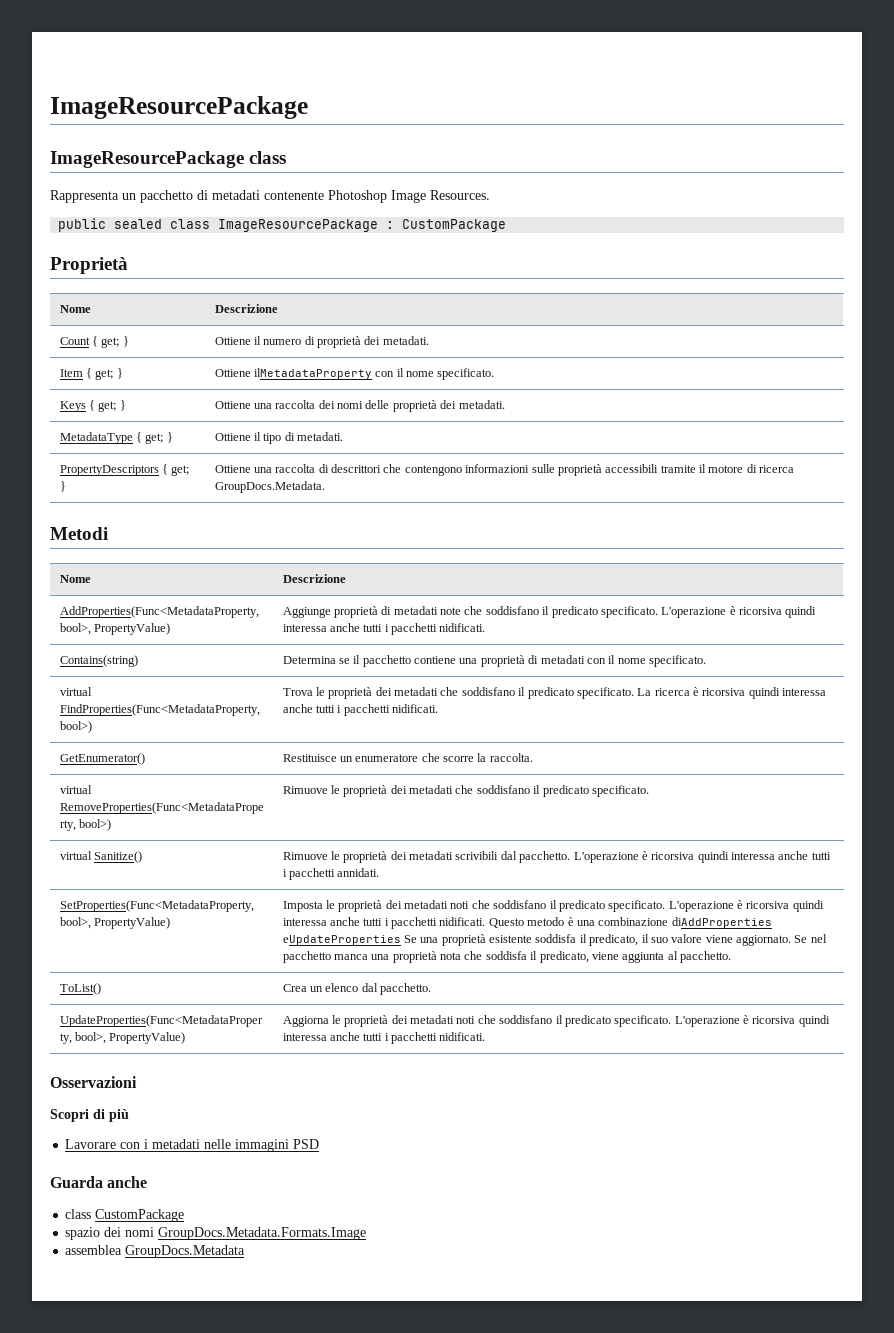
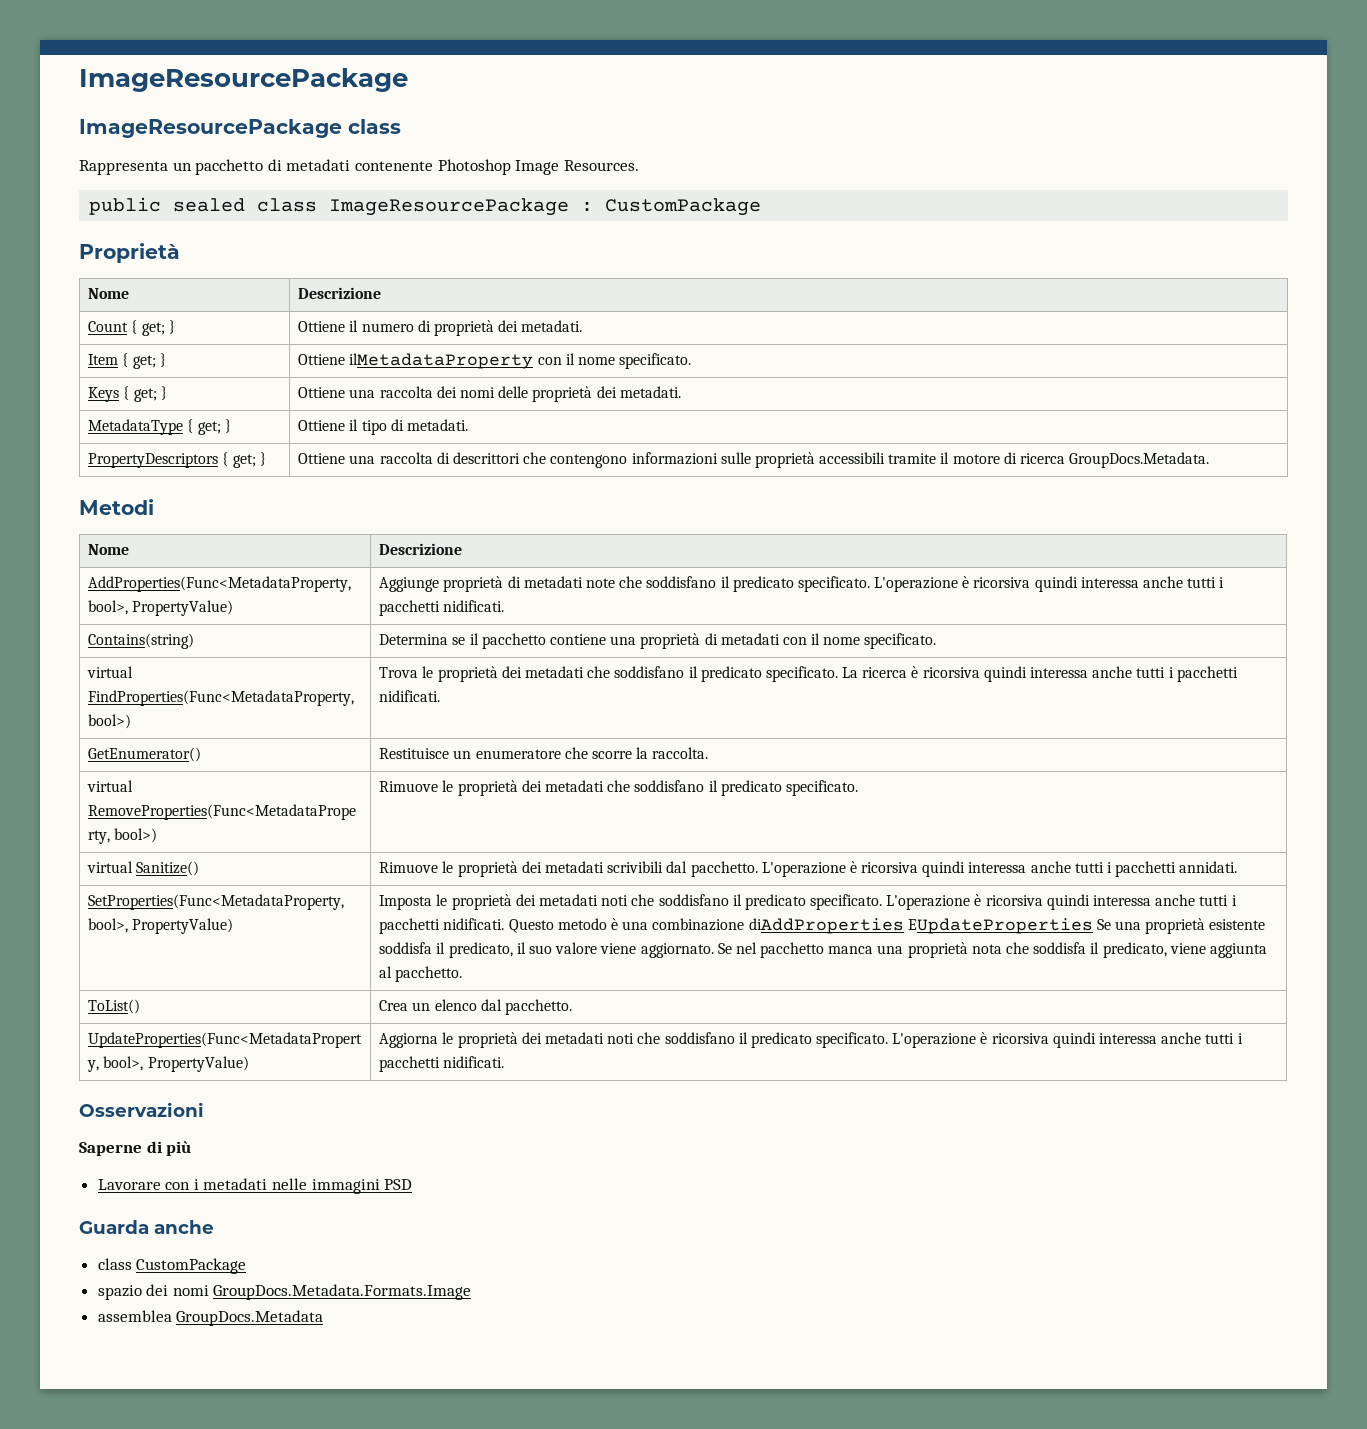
- Questo metodo è una combinazione diAddProperties eUpdateProperties Se una proprietà esistente soddisfa il predicato, il suo valore viene aggiornato.
+ Questo metodo è una combinazione diAddProperties EUpdateProperties Se una proprietà esistente soddisfa il predicato, il suo valore viene aggiornato.
- Scopri di più
+ Saperne di più

